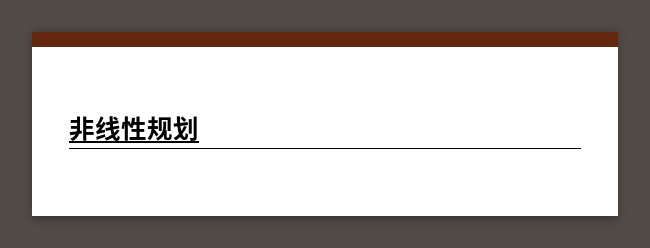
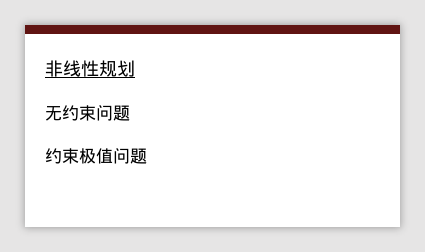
+ 无约束问题
+ 约束极值问题

